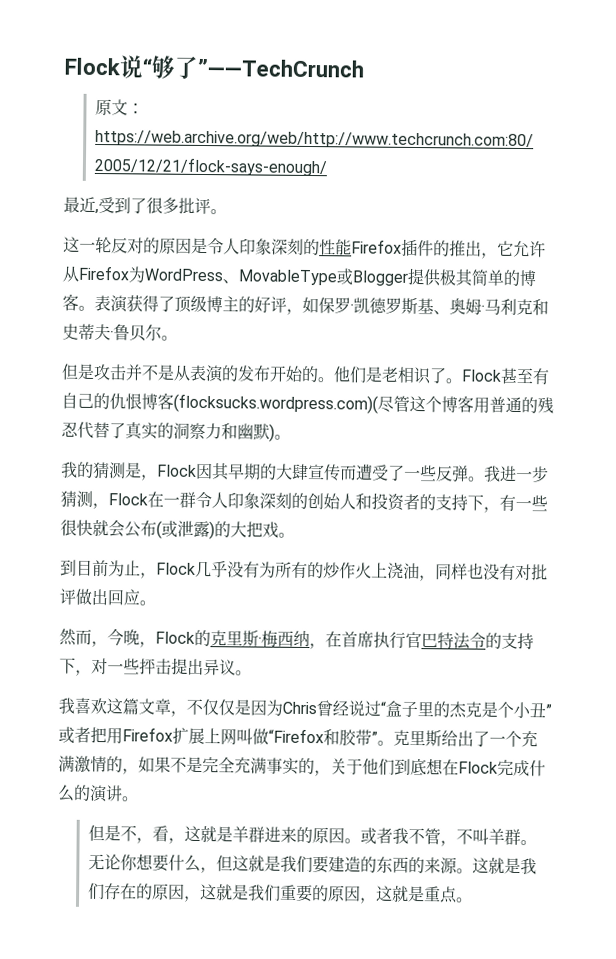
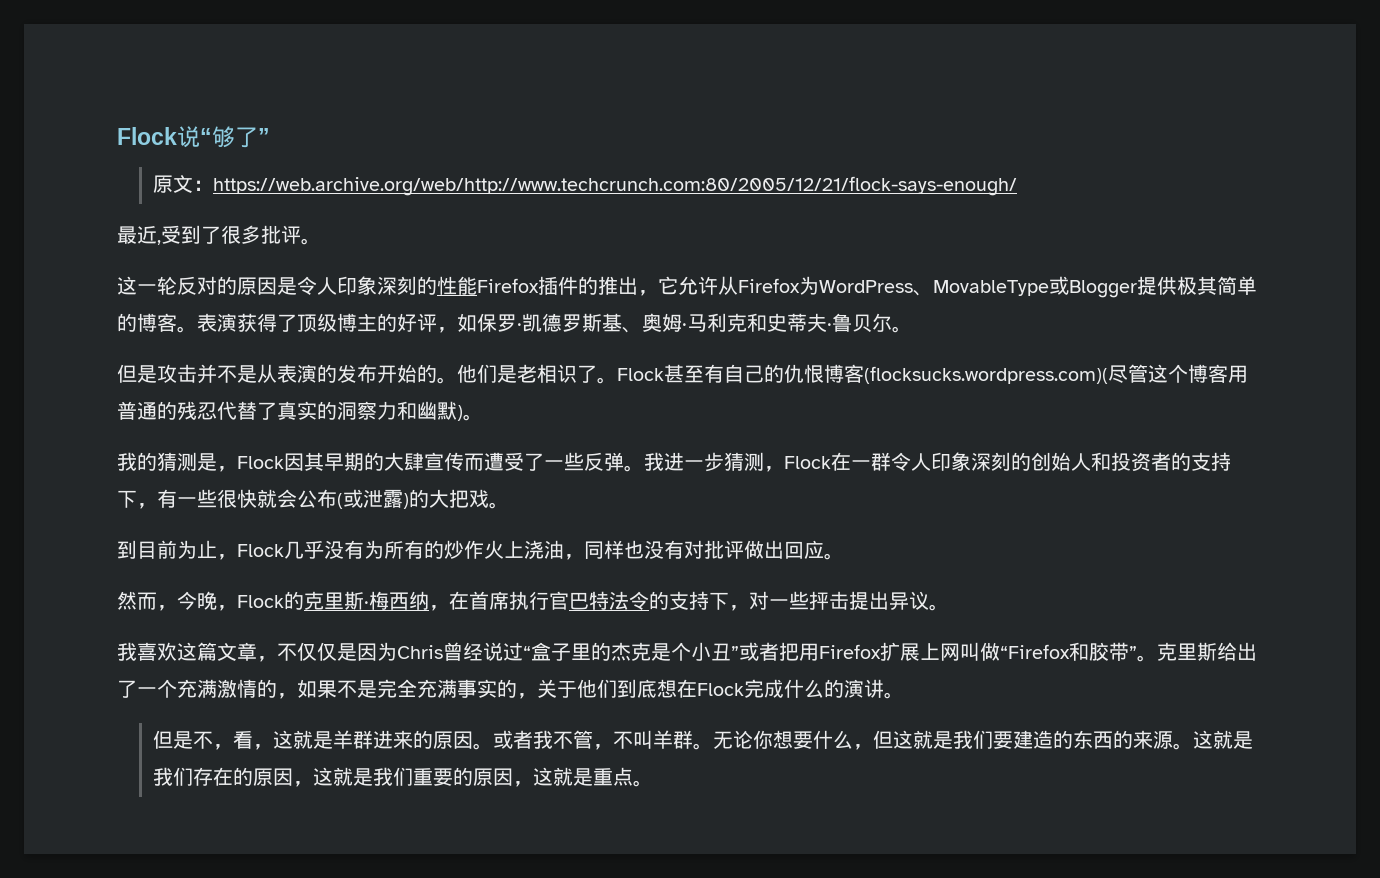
- Flock说“够了”——TechCrunch
+ Flock说“够了”

